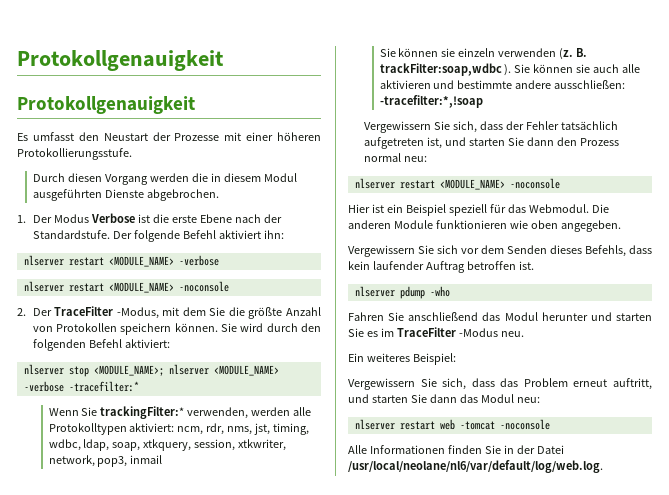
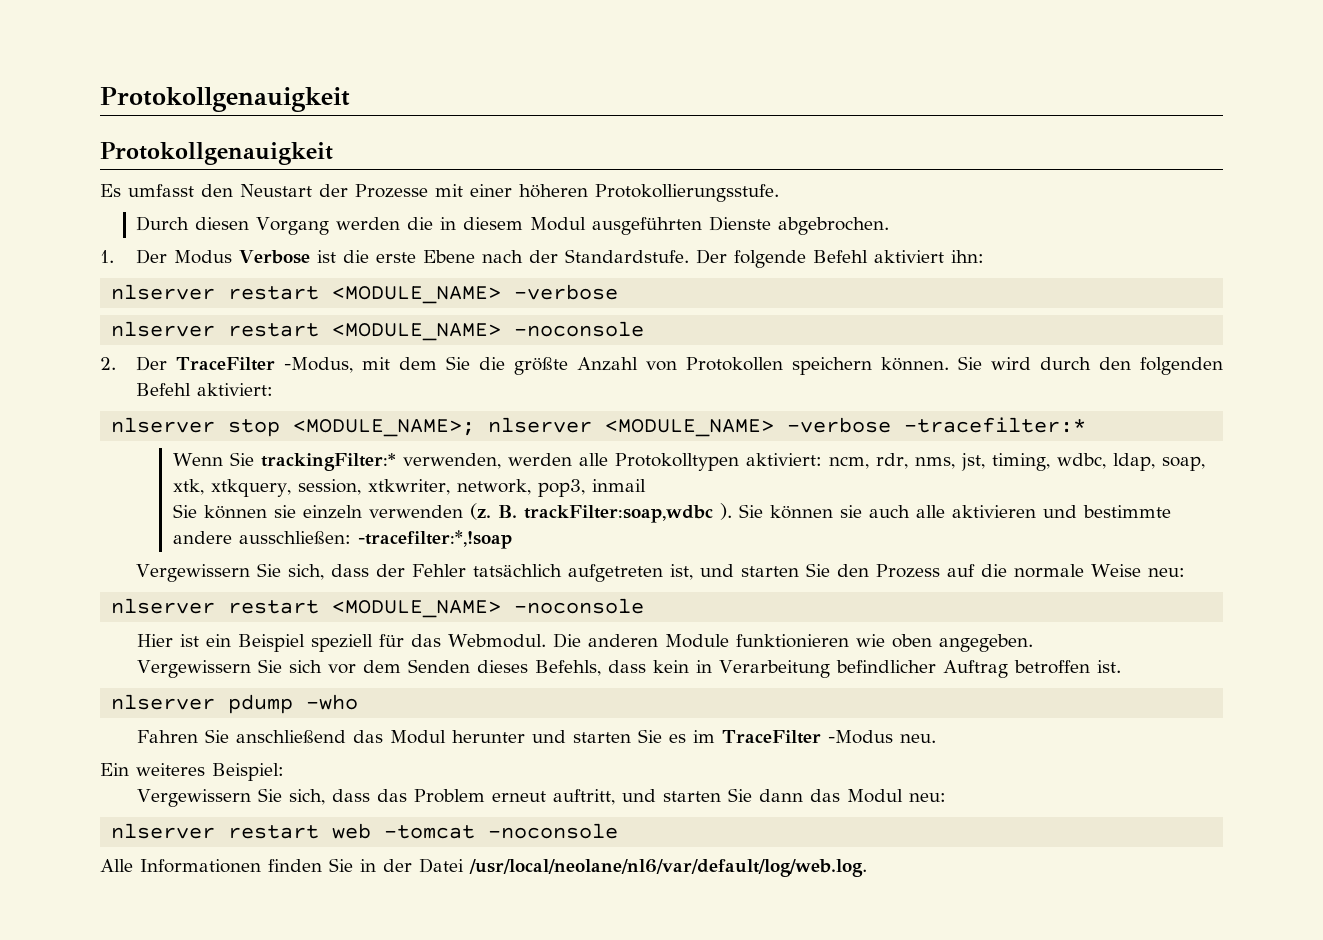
- Wenn Sie trackingFilter:* verwenden, werden alle Protokolltypen aktiviert: ncm, rdr, nms, jst, timing, wdbc, ldap, soap, xtkquery, session, xtkwriter, network, pop3, inmail
+ Wenn Sie trackingFilter:* verwenden, werden alle Protokolltypen aktiviert: ncm, rdr, nms, jst, timing, wdbc, ldap, soap, xtk, xtkquery, session, xtkwriter, network, pop3, inmail
- Vergewissern Sie sich, dass der Fehler tatsächlich aufgetreten ist, und starten Sie dann den Prozess normal neu:
+ Vergewissern Sie sich, dass der Fehler tatsächlich aufgetreten ist, und starten Sie den Prozess auf die normale Weise neu:
- Vergewissern Sie sich vor dem Senden dieses Befehls, dass kein laufender Auftrag betroffen ist.
+ Vergewissern Sie sich vor dem Senden dieses Befehls, dass kein in Verarbeitung befindlicher Auftrag betroffen ist.

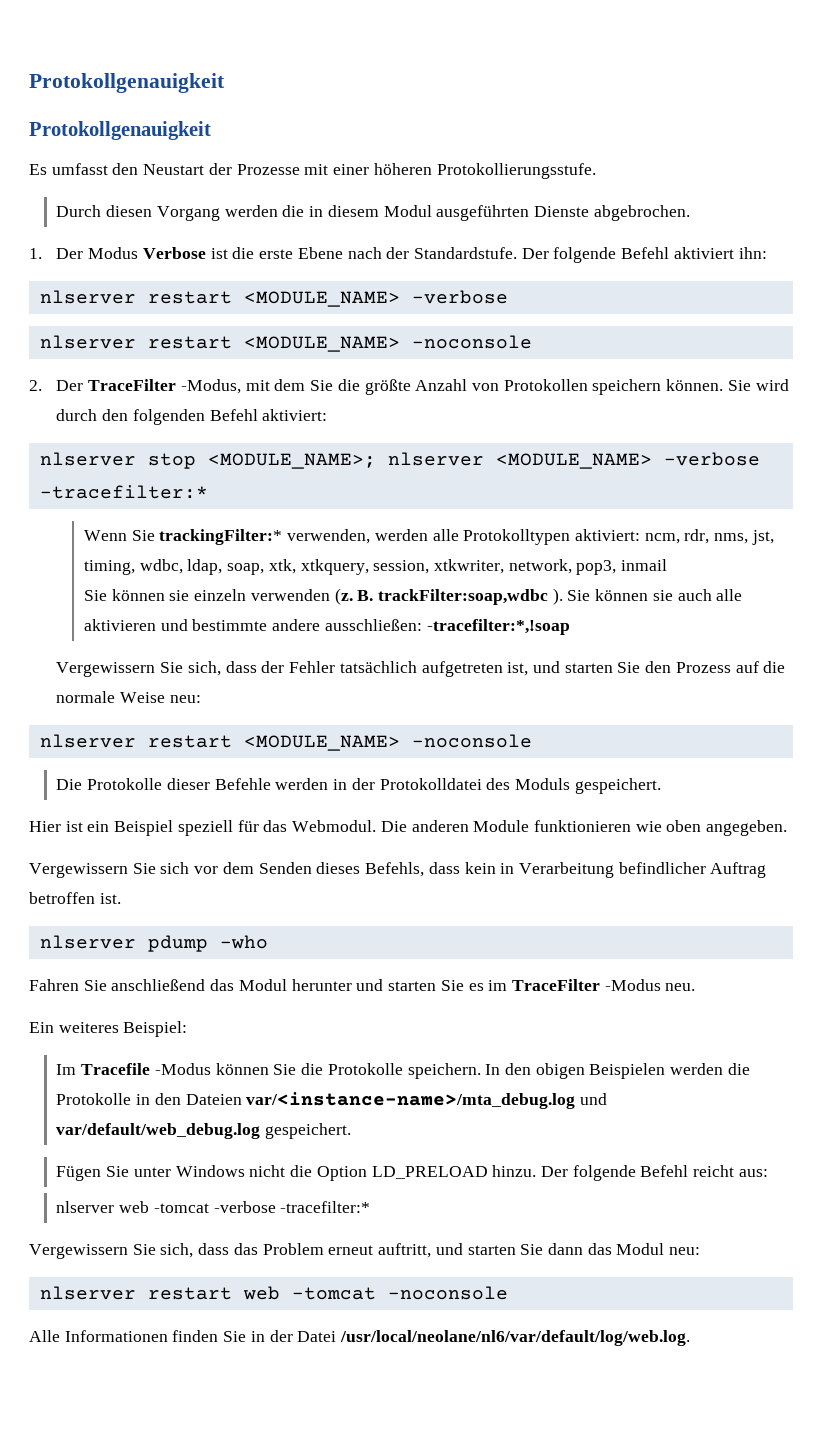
+ Die Protokolle dieser Befehle werden in der Protokolldatei des Moduls gespeichert.
+ Im Tracefile -Modus können Sie die Protokolle speichern. In den obigen Beispielen werden die Protokolle in den Dateien var/<instance-name>/mta_debug.log und var/default/web_debug.log gespeichert.
+ Fügen Sie unter Windows nicht die Option LD_PRELOAD hinzu. Der folgende Befehl reicht aus:
+ nlserver web -tomcat -verbose -tracefilter:*

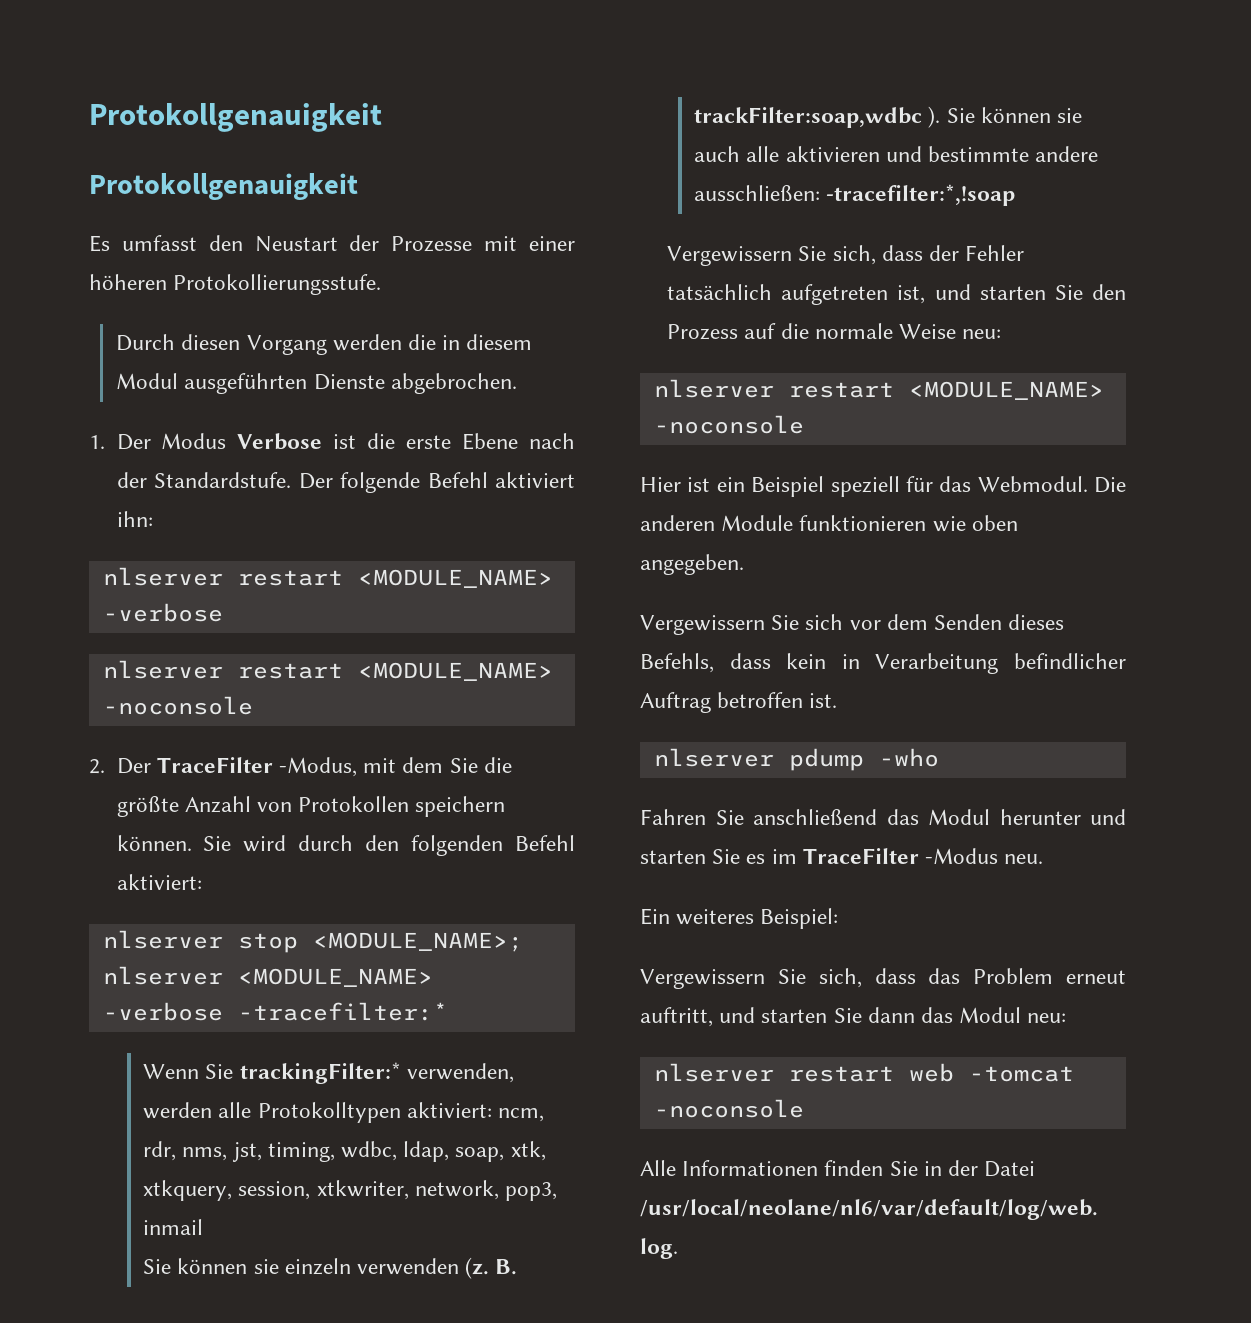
- Die Protokolle dieser Befehle werden in der Protokolldatei des Moduls gespeichert.
- Im Tracefile -Modus können Sie die Protokolle speichern. In den obigen Beispielen werden die Protokolle in den Dateien var/<instance-name>/mta_debug.log und var/default/web_debug.log gespeichert.
- Fügen Sie unter Windows nicht die Option LD_PRELOAD hinzu. Der folgende Befehl reicht aus:
- nlserver web -tomcat -verbose -tracefilter:*

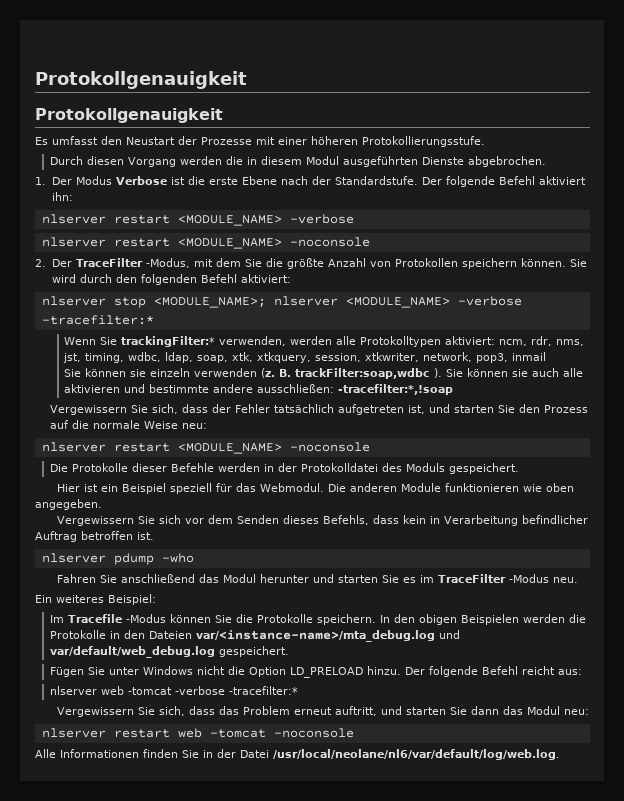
+ Die Protokolle dieser Befehle werden in der Protokolldatei des Moduls gespeichert.
+ Im Tracefile -Modus können Sie die Protokolle speichern. In den obigen Beispielen werden die Protokolle in den Dateien var/<instance-name>/mta_debug.log und var/default/web_debug.log gespeichert.
+ Fügen Sie unter Windows nicht die Option LD_PRELOAD hinzu. Der folgende Befehl reicht aus:
+ nlserver web -tomcat -verbose -tracefilter:*

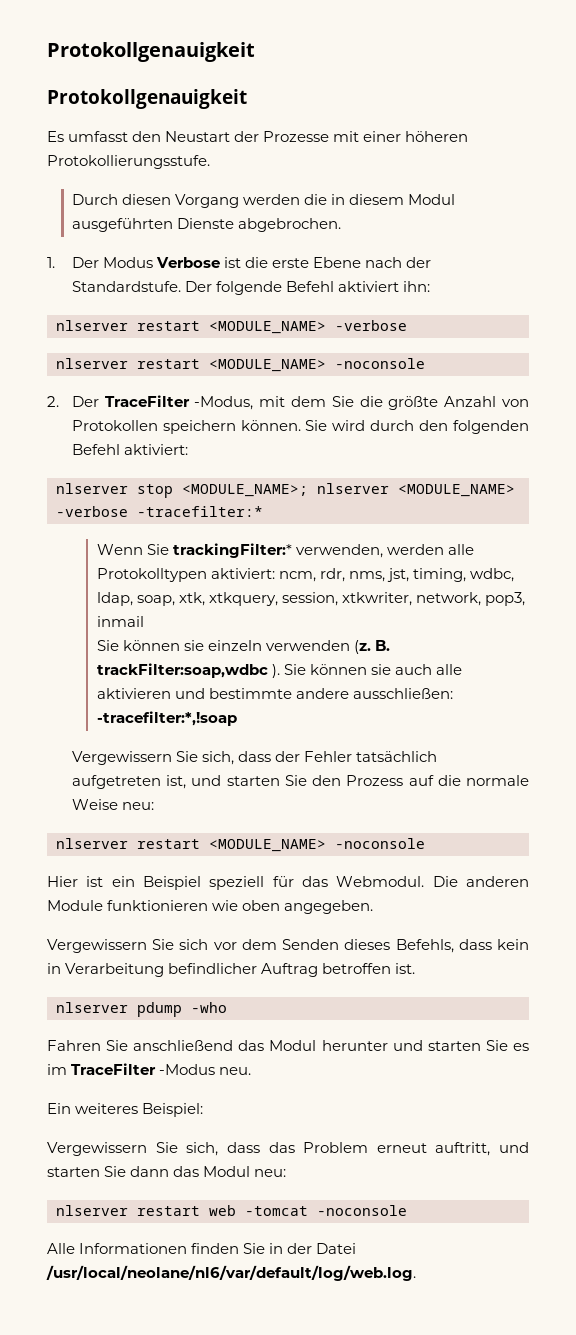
- Die Protokolle dieser Befehle werden in der Protokolldatei des Moduls gespeichert.
- Im Tracefile -Modus können Sie die Protokolle speichern. In den obigen Beispielen werden die Protokolle in den Dateien var/<instance-name>/mta_debug.log und var/default/web_debug.log gespeichert.
- Fügen Sie unter Windows nicht die Option LD_PRELOAD hinzu. Der folgende Befehl reicht aus:
- nlserver web -tomcat -verbose -tracefilter:*

